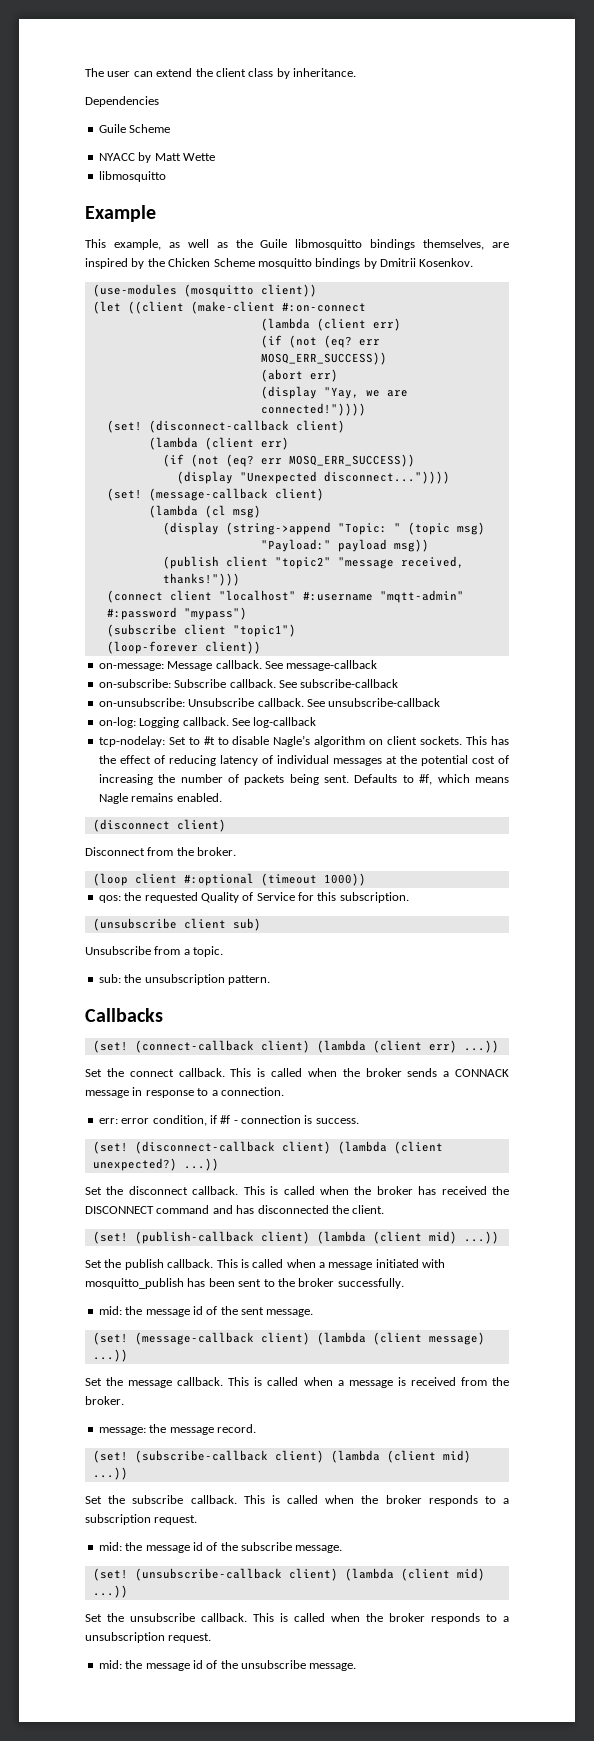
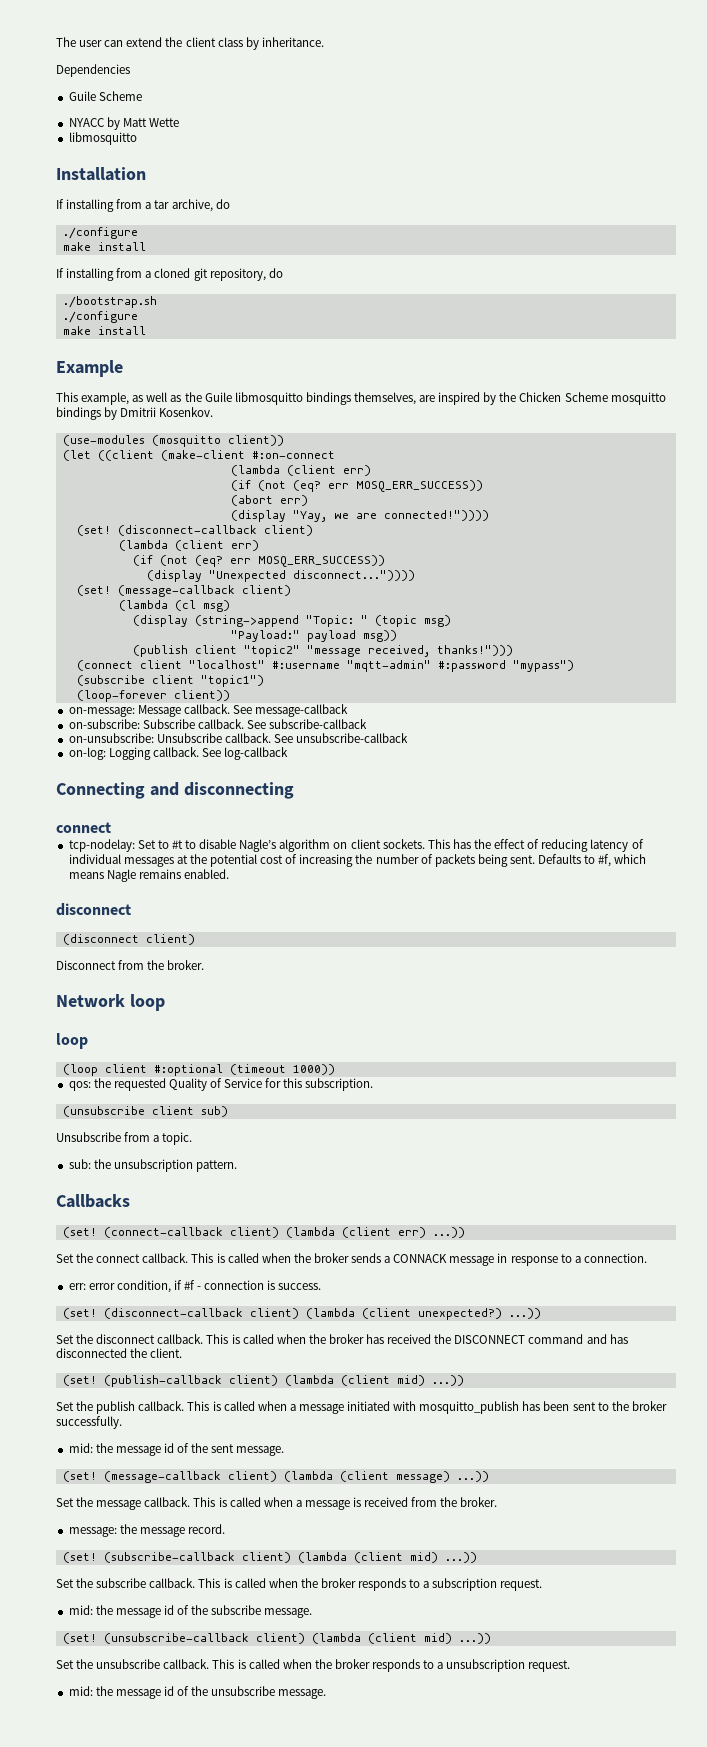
+ Installation
+ If installing from a tar archive, do
+ ./configure
+ make install
+ If installing from a cloned git repository, do
+ ./bootstrap.sh
+ ./configure
+ make install
+ Connecting and disconnecting
+ connect
  Defaults to #f, which means Nagle remains enabled.
+ disconnect
+ Network loop
+ loop

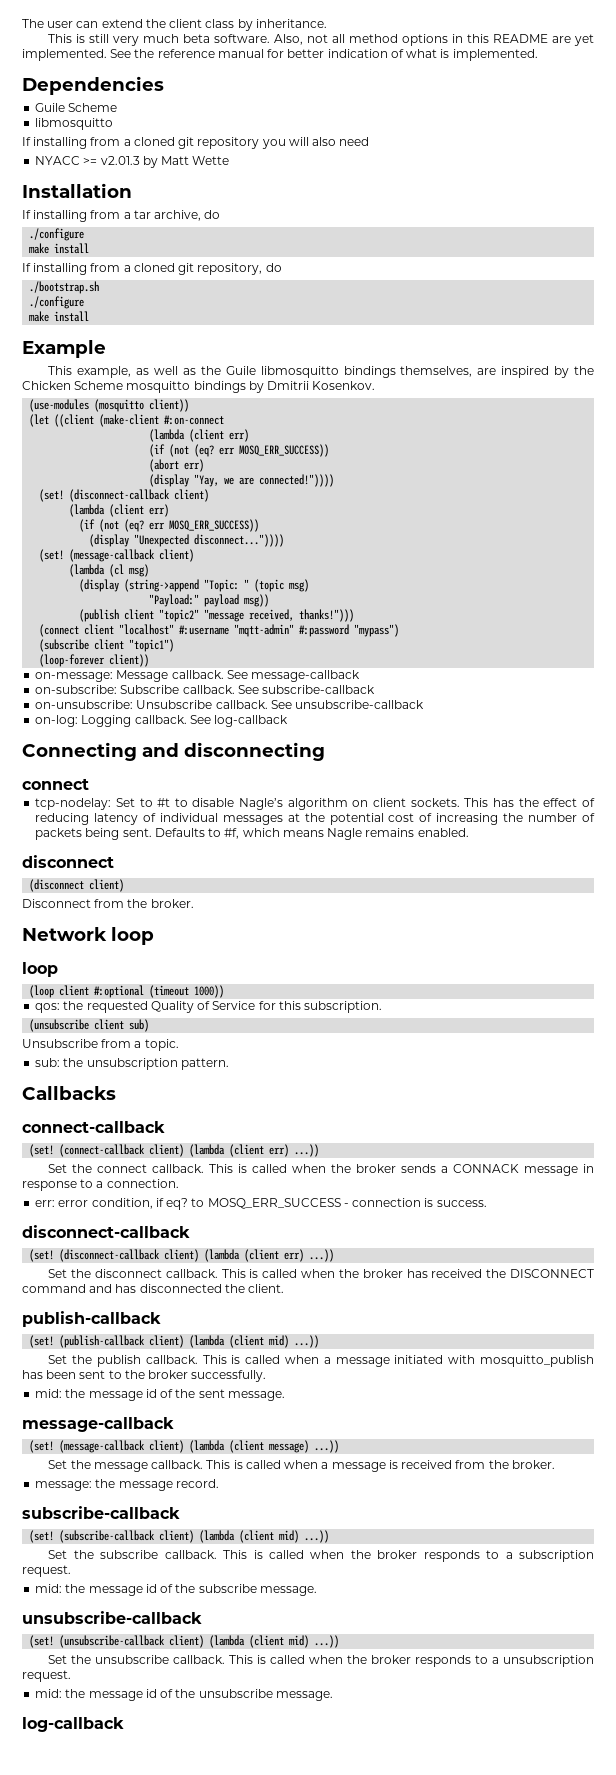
+ This is still very much beta software. Also, not all method options in this README are yet implemented. See the reference manual for better indication of what is implemented.
  Dependencies
  Guile Scheme
+ libmosquitto
+ If installing from a cloned git repository you will also need
- NYACC by Matt Wette
- libmosquitto
+ NYACC >= v2.01.3 by Matt Wette
+ connect-callback
- err: error condition, if #f - connection is success.
+ err: error condition, if eq? to MOSQ_ERR_SUCCESS - connection is success.
+ disconnect-callback
- (disconnect-callback client) (lambda (client unexpected?) ...))
+ (disconnect-callback client) (lambda (client err) ...))
+ publish-callback
  mid: the message id of the sent message.
+ message-callback
  message: the message record.
+ subscribe-callback
  mid: the message id of the subscribe message.
+ unsubscribe-callback
  mid: the message id of the unsubscribe message.
+ log-callback

